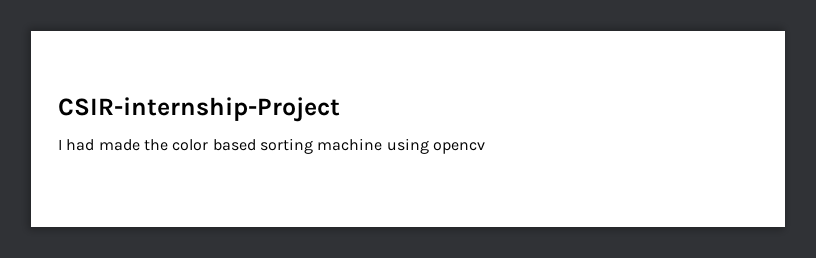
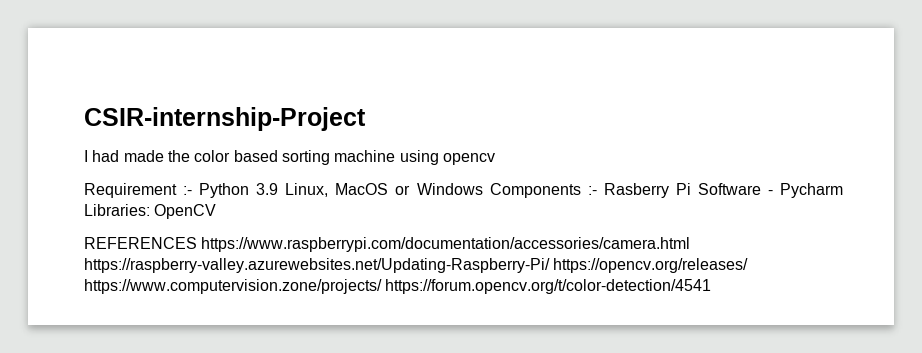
+ Requirement :- Python 3.9 Linux, MacOS or Windows Components :- Rasberry Pi Software - Pycharm Libraries: OpenCV
+ REFERENCES https://www.raspberrypi.com/documentation/accessories/camera.html https://raspberry-valley.azurewebsites.net/Updating-Raspberry-Pi/ https://opencv.org/releases/ https://www.computervision.zone/projects/ https://forum.opencv.org/t/color-detection/4541

